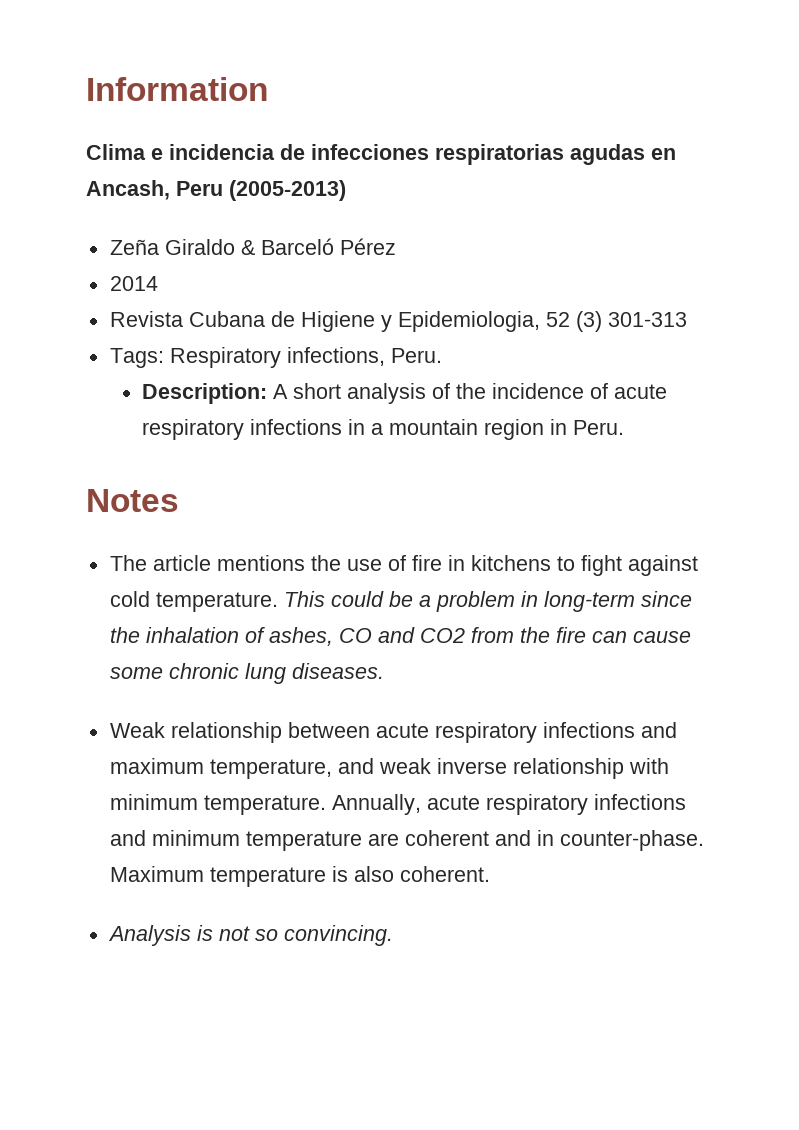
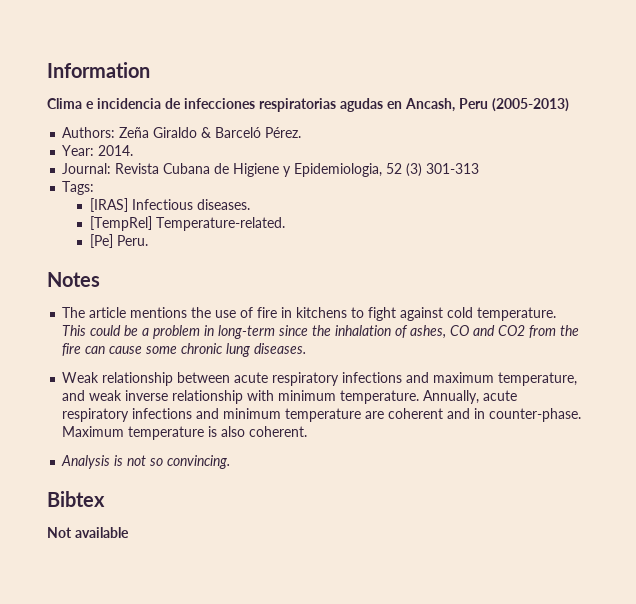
- Zeña Giraldo & Barceló Pérez
- 2014
- Revista Cubana de Higiene y Epidemiologia, 52 (3) 301-313
+ Authors: Zeña Giraldo & Barceló Pérez.
+ Year: 2014.
+ Journal: Revista Cubana de Higiene y Epidemiologia, 52 (3) 301-313
- Tags: Respiratory infections, Peru.
- Description: A short analysis of the incidence of acute respiratory infections in a mountain region in Peru.
+ Tags:
+ [IRAS] Infectious diseases.
+ [TempRel] Temperature-related.
+ [Pe] Peru.
+ Bibtex
+ Not available

